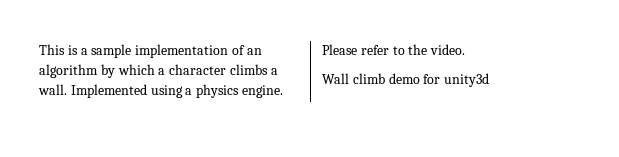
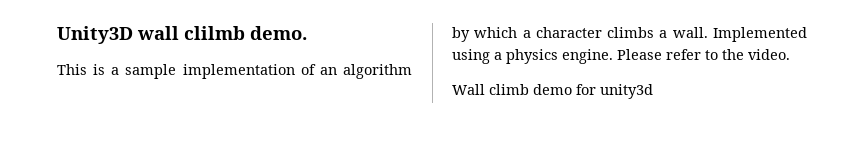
+ Unity3D wall clilmb demo.

